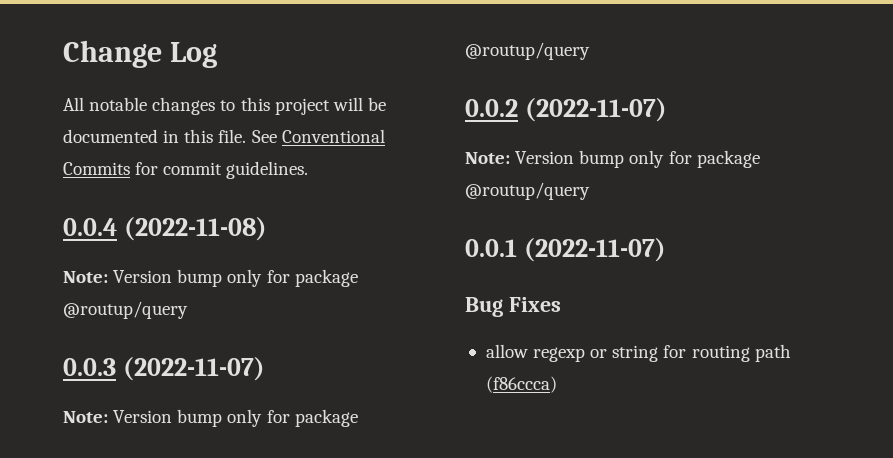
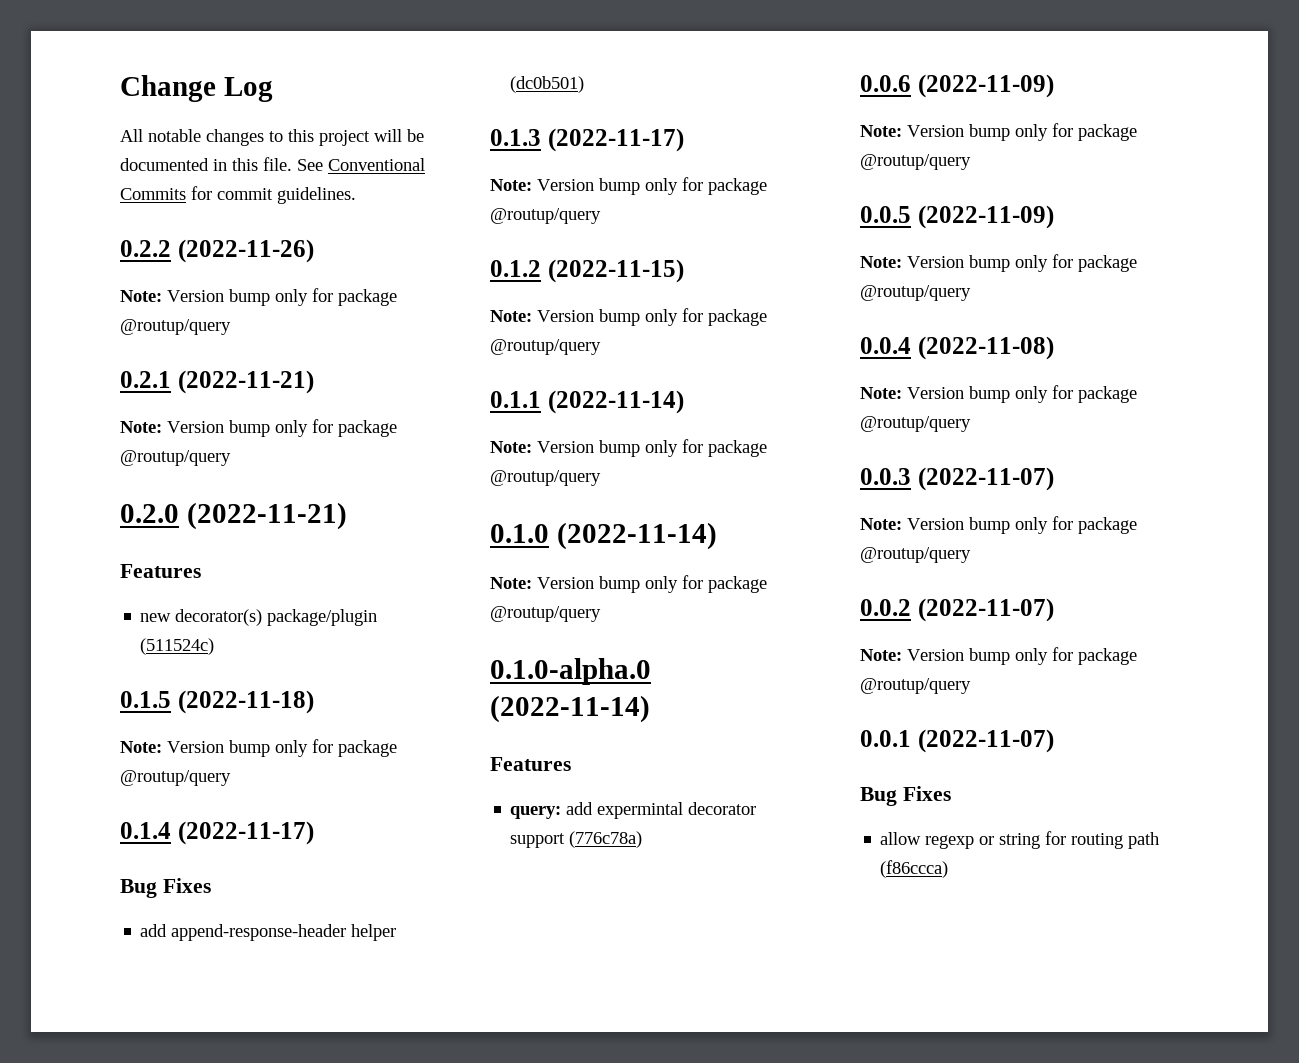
+ 0.2.2 (2022-11-26)
+ Note: Version bump only for package @routup/query
+ 0.2.1 (2022-11-21)
+ Note: Version bump only for package @routup/query
+ 0.2.0 (2022-11-21)
+ Features
+ new decorator(s) package/plugin (511524c)
+ 0.1.5 (2022-11-18)
+ Note: Version bump only for package @routup/query
+ 0.1.4 (2022-11-17)
+ Bug Fixes
+ add append-response-header helper (dc0b501)
+ 0.1.3 (2022-11-17)
+ Note: Version bump only for package @routup/query
+ 0.1.2 (2022-11-15)
+ Note: Version bump only for package @routup/query
+ 0.1.1 (2022-11-14)
+ Note: Version bump only for package @routup/query
+ 0.1.0 (2022-11-14)
+ Note: Version bump only for package @routup/query
+ 0.1.0-alpha.0 (2022-11-14)
+ Features
+ query: add expermintal decorator support (776c78a)
+ 0.0.6 (2022-11-09)
+ Note: Version bump only for package @routup/query
+ 0.0.5 (2022-11-09)
+ Note: Version bump only for package @routup/query

